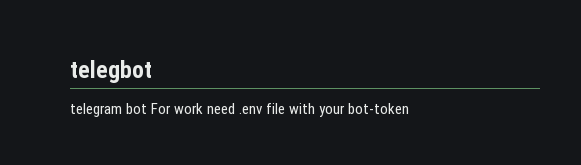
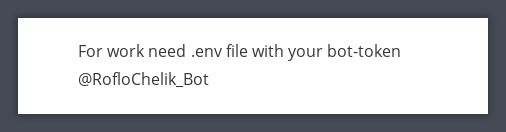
- telegbot
- telegram bot For work need .env file with your bot-token
+ For work need .env file with your bot-token
+ @RofloChelik_Bot

